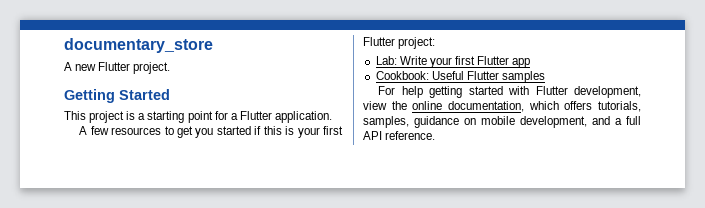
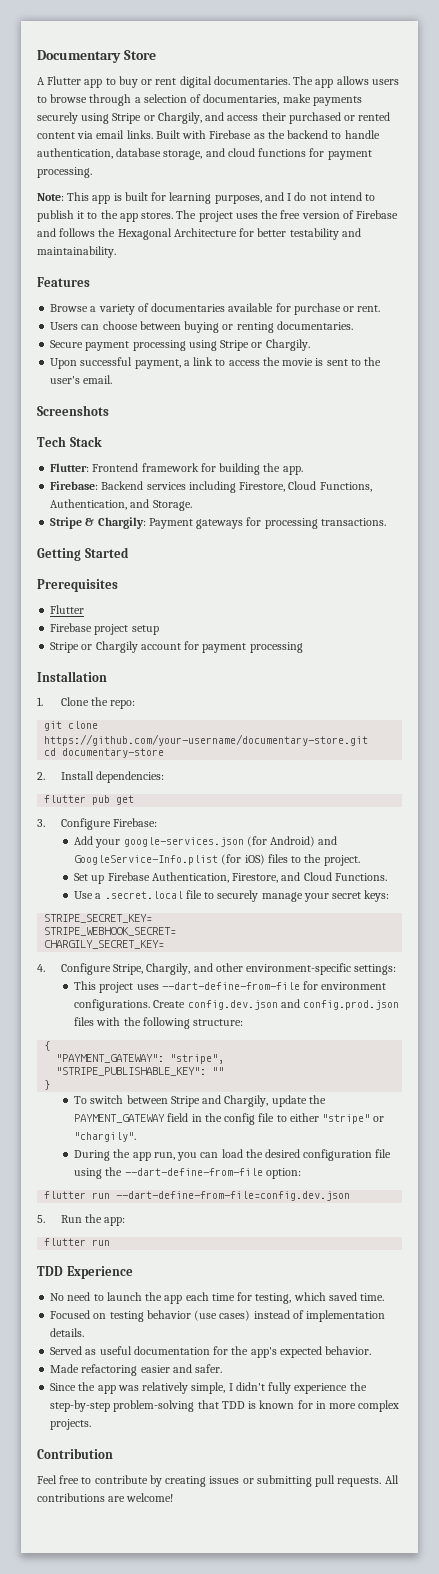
- documentary_store
- A new Flutter project.
+ Documentary Store
+ A Flutter app to buy or rent digital documentaries. The app allows users to browse through a selection of documentaries, make payments securely using Stripe or Chargily, and access their purchased or rented content via email links. Built with Firebase as the backend to handle authentication, database storage, and cloud functions for payment processing.
+ Note: This app is built for learning purposes, and I do not intend to publish it to the app stores. The project uses the free version of Firebase and follows the Hexagonal Architecture for better testability and maintainability.
+ Features
+ Browse a variety of documentaries available for purchase or rent.
+ Users can choose between buying or renting documentaries.
+ Secure payment processing using Stripe or Chargily.
+ Upon successful payment, a link to access the movie is sent to the user's email.
+ Screenshots
+ Tech Stack
+ Flutter: Frontend framework for building the app.
+ Firebase: Backend services including Firestore, Cloud Functions, Authentication, and Storage.
+ Stripe & Chargily: Payment gateways for processing transactions.
  Getting Started
- This project is a starting point for a Flutter application.
- A few resources to get you started if this is your first Flutter project:
- Lab: Write your first Flutter app
- Cookbook: Useful Flutter samples
- For help getting started with Flutter development, view the online documentation, which offers tutorials, samples, guidance on mobile development, and a full API reference.
+ Prerequisites
+ Flutter
+ Firebase project setup
+ Stripe or Chargily account for payment processing
+ Installation
+ 1. Clone the repo:
+ git clone https://github.com/your-username/documentary-store.git
+ cd documentary-store
+ 2. Install dependencies:
+ flutter pub get
+ 3. Configure Firebase:
+ Add your google-services.json (for Android) and GoogleService-Info.plist (for iOS) files to the project.
+ Set up Firebase Authentication, Firestore, and Cloud Functions.
+ Use a .secret.local file to securely manage your secret keys:
+ STRIPE_SECRET_KEY=
+ STRIPE_WEBHOOK_SECRET=
+ CHARGILY_SECRET_KEY=
+ 4. Configure Stripe, Chargily, and other environment-specific settings:
+ This project uses --dart-define-from-file for environment configurations. Create config.dev.json and config.prod.json files with the following structure:
+ {
+ "PAYMENT_GATEWAY": "stripe",
+ "STRIPE_PUBLISHABLE_KEY": ""
+ }
+ To switch between Stripe and Chargily, update the PAYMENT_GATEWAY field in the config file to either "stripe" or "chargily".
+ During the app run, you can load the desired configuration file using the --dart-define-from-file option:
+ flutter run --dart-define-from-file=config.dev.json
+ 5. Run the app:
+ flutter run
+ TDD Experience
+ No need to launch the app each time for testing, which saved time.
+ Focused on testing behavior (use cases) instead of implementation details.
+ Served as useful documentation for the app's expected behavior.
+ Made refactoring easier and safer.
+ Since the app was relatively simple, I didn't fully experience the step-by-step problem-solving that TDD is known for in more complex projects.
+ Contribution
+ Feel free to contribute by creating issues or submitting pull requests. All contributions are welcome!

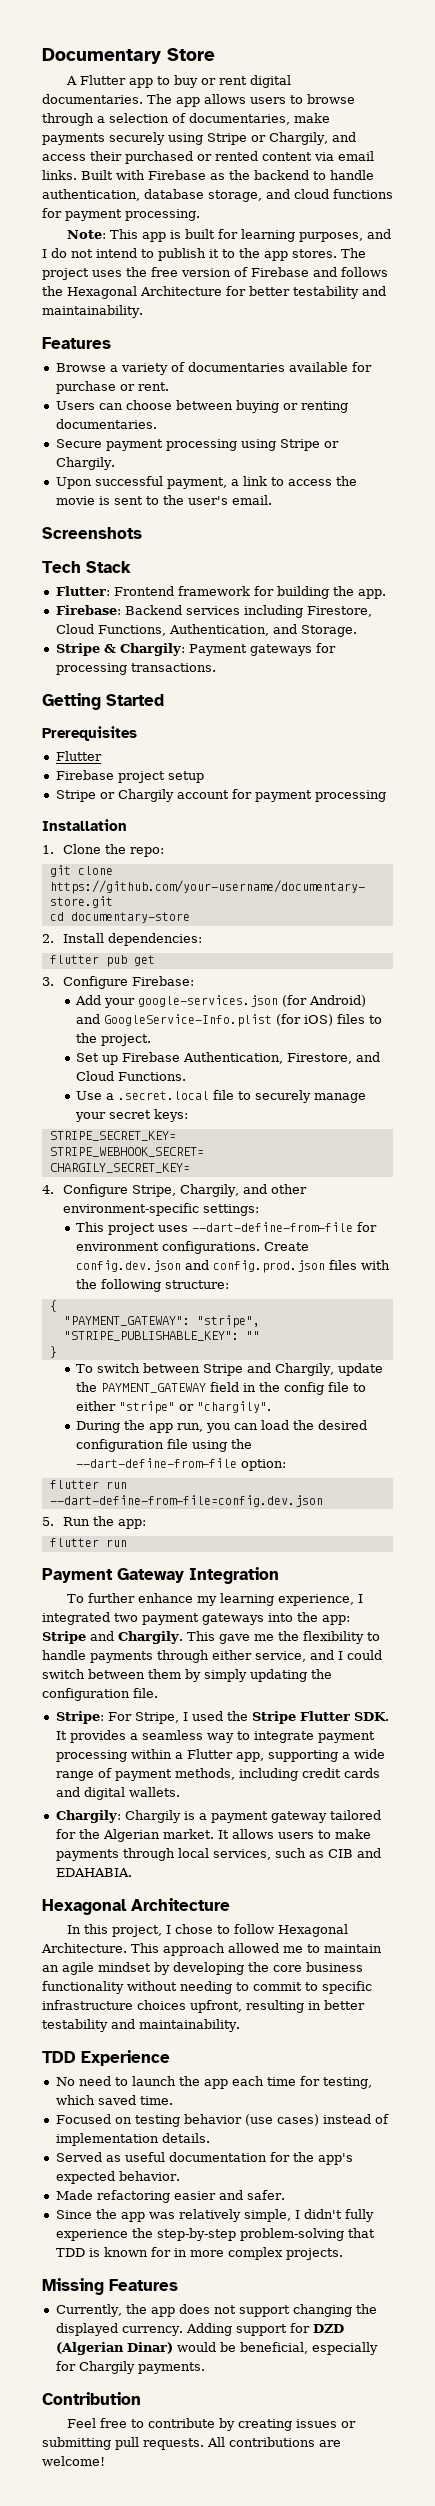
+ Payment Gateway Integration
+ To further enhance my learning experience, I integrated two payment gateways into the app: Stripe and Chargily. This gave me the flexibility to handle payments through either service, and I could switch between them by simply updating the configuration file.
+ Stripe: For Stripe, I used the Stripe Flutter SDK. It provides a seamless way to integrate payment processing within a Flutter app, supporting a wide range of payment methods, including credit cards and digital wallets.
+ Chargily: Chargily is a payment gateway tailored for the Algerian market. It allows users to make payments through local services, such as CIB and EDAHABIA.
+ Hexagonal Architecture
+ In this project, I chose to follow Hexagonal Architecture. This approach allowed me to maintain an agile mindset by developing the core business functionality without needing to commit to specific infrastructure choices upfront, resulting in better testability and maintainability.
+ Missing Features
+ Currently, the app does not support changing the displayed currency. Adding support for DZD (Algerian Dinar) would be beneficial, especially for Chargily payments.

